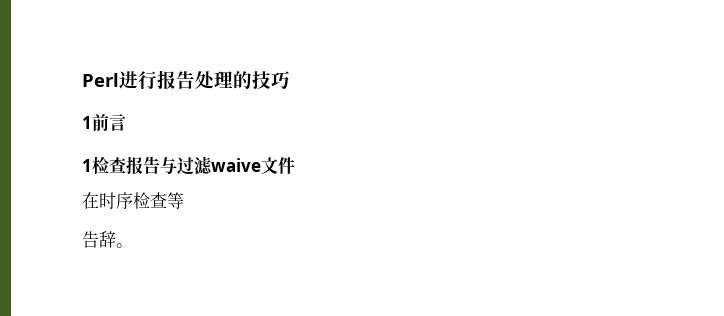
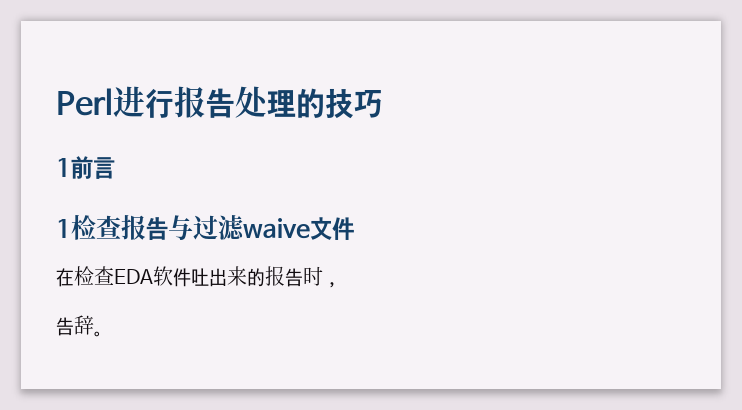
- 在时序检查等
+ 在检查EDA软件吐出来的报告时，

